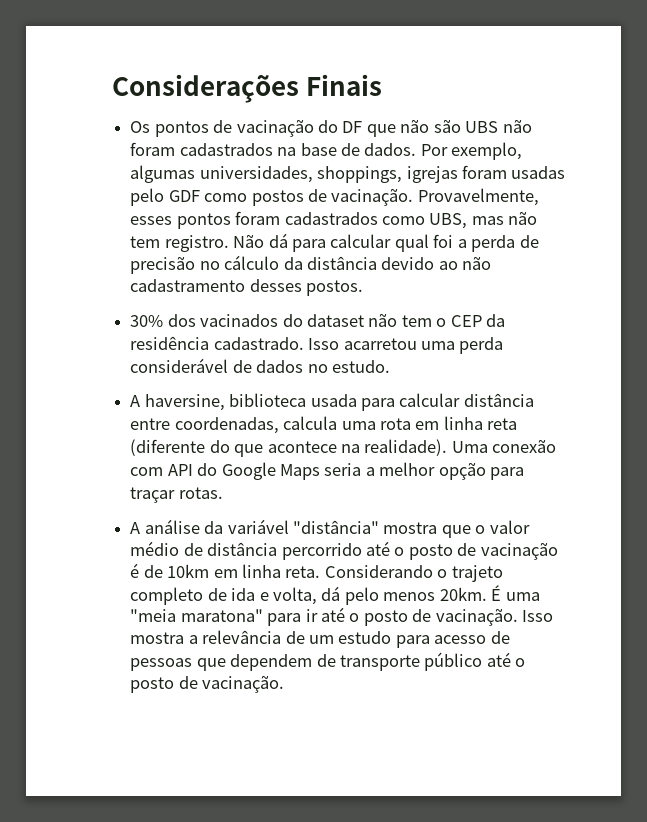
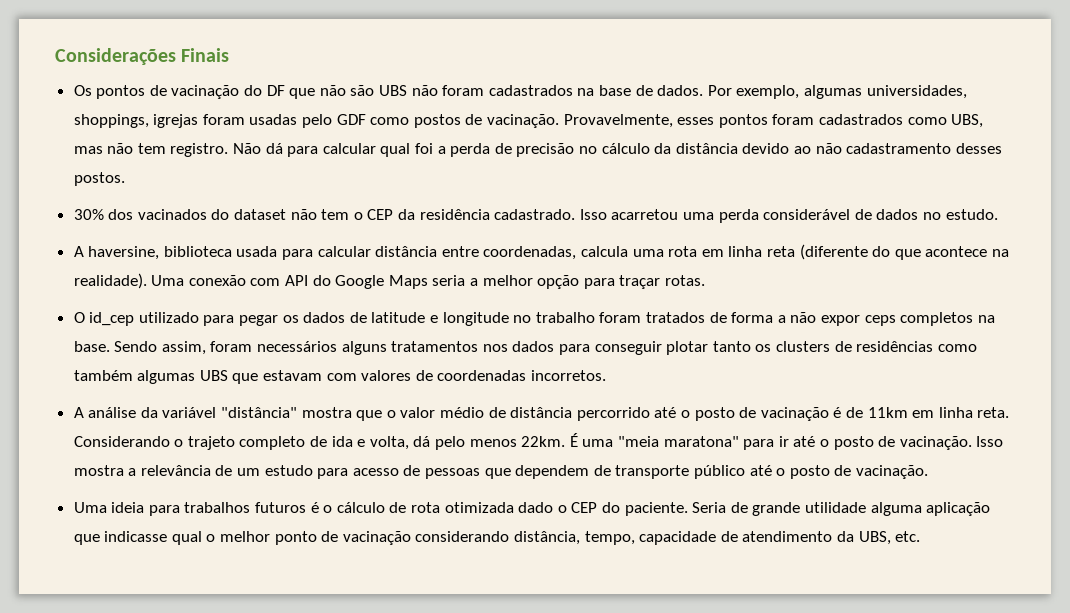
+ O id_cep utilizado para pegar os dados de latitude e longitude no trabalho foram tratados de forma a não expor ceps completos na base. Sendo assim, foram necessários alguns tratamentos nos dados para conseguir plotar tanto os clusters de residências como também algumas UBS que estavam com valores de coordenadas incorretos.
- A análise da variável "distância" mostra que o valor médio de distância percorrido até o posto de vacinação é de 10km em linha reta.
+ A análise da variável "distância" mostra que o valor médio de distância percorrido até o posto de vacinação é de 11km em linha reta.
- Considerando o trajeto completo de ida e volta, dá pelo menos 20km.
+ Considerando o trajeto completo de ida e volta, dá pelo menos 22km.
+ Uma ideia para trabalhos futuros é o cálculo de rota otimizada dado o CEP do paciente. Seria de grande utilidade alguma aplicação que indicasse qual o melhor ponto de vacinação considerando distância, tempo, capacidade de atendimento da UBS, etc.

